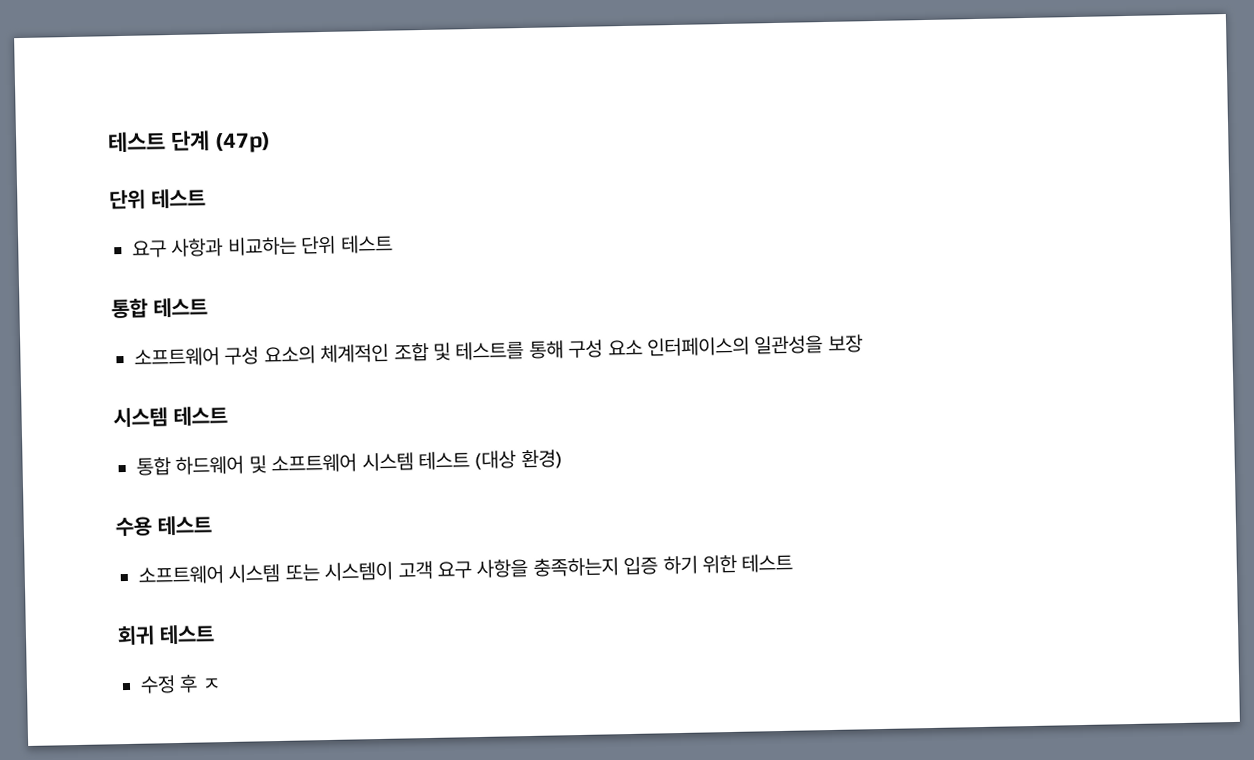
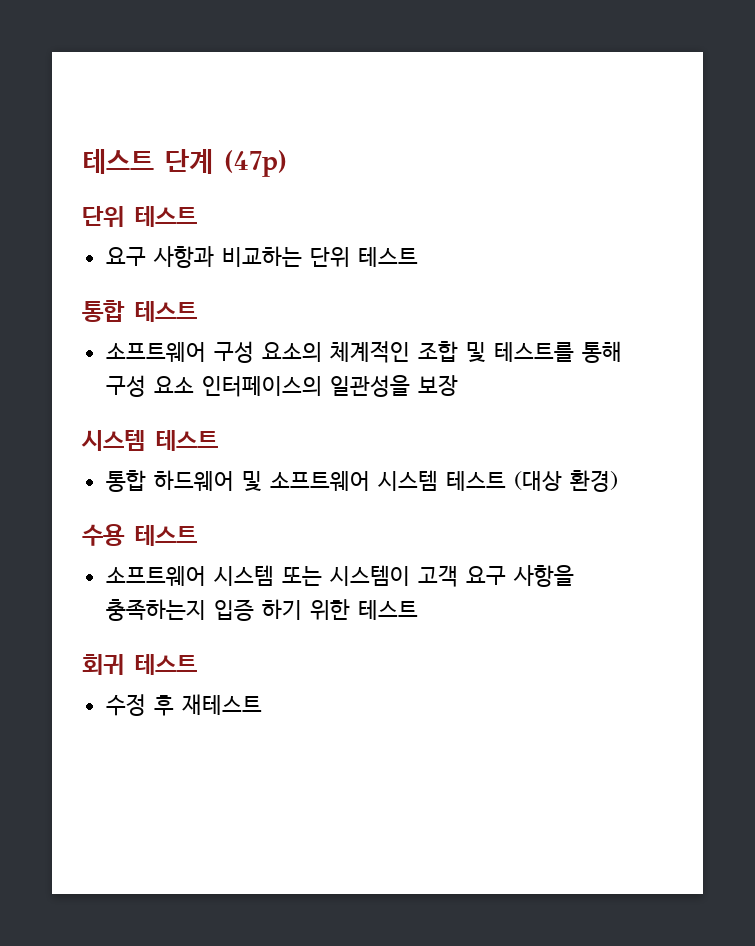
- 수정 후 ㅈ
+ 수정 후 재테스트

